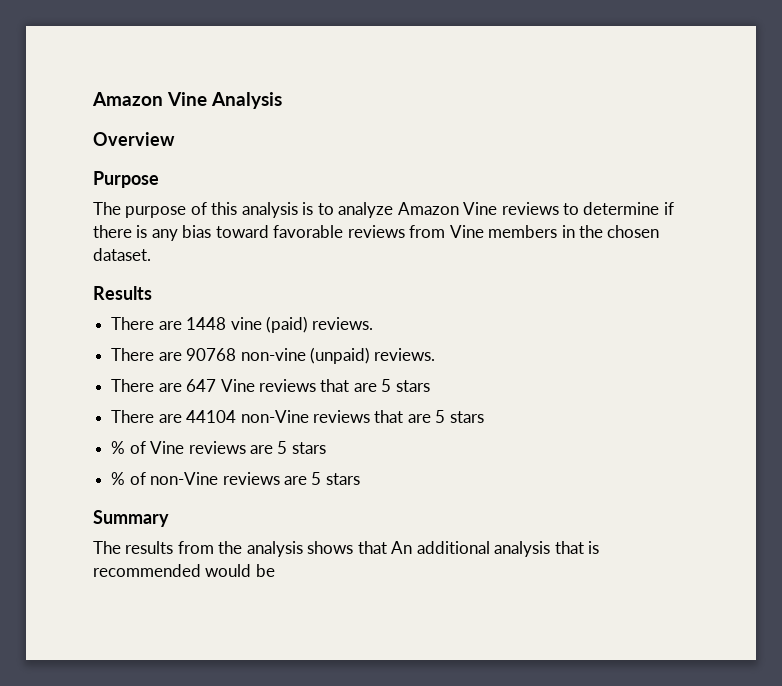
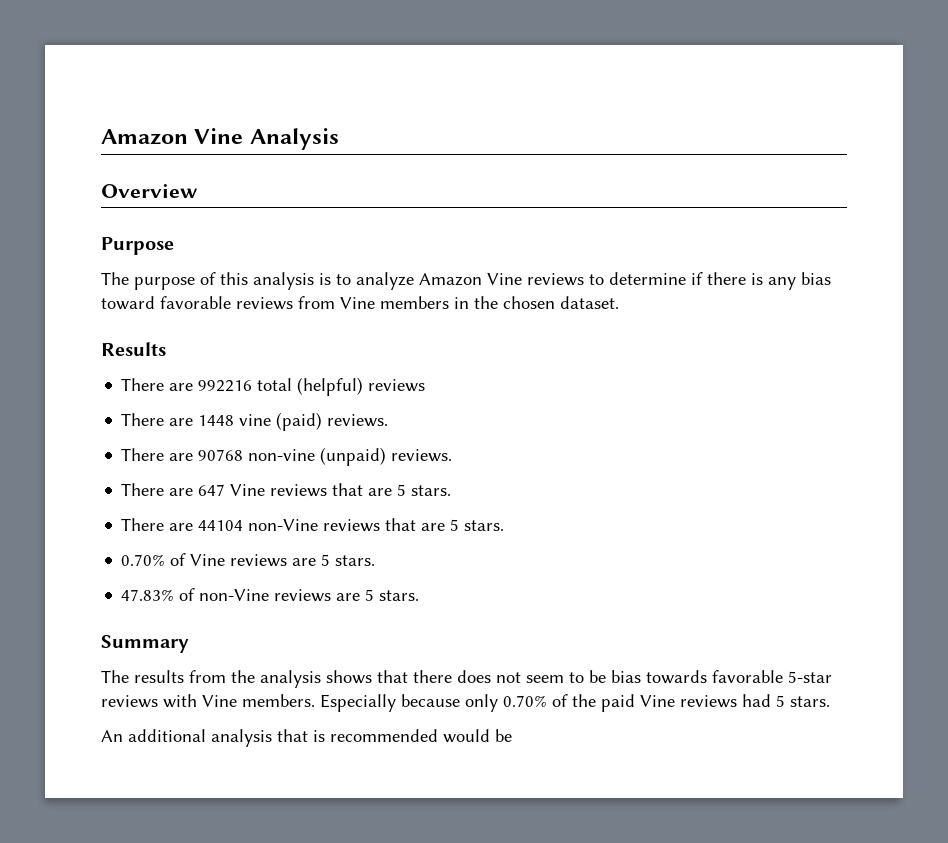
+ There are 992216 total (helpful) reviews
- There are 647 Vine reviews that are 5 stars
+ There are 647 Vine reviews that are 5 stars.
- There are 44104 non-Vine reviews that are 5 stars
- % of Vine reviews are 5 stars
- % of non-Vine reviews are 5 stars
+ There are 44104 non-Vine reviews that are 5 stars.
+ 0.70% of Vine reviews are 5 stars.
+ 47.83% of non-Vine reviews are 5 stars.
- The results from the analysis shows that An additional analysis that is recommended would be
+ The results from the analysis shows that there does not seem to be bias towards favorable 5-star reviews with Vine members. Especially because only 0.70% of the paid Vine reviews had 5 stars.
+ An additional analysis that is recommended would be

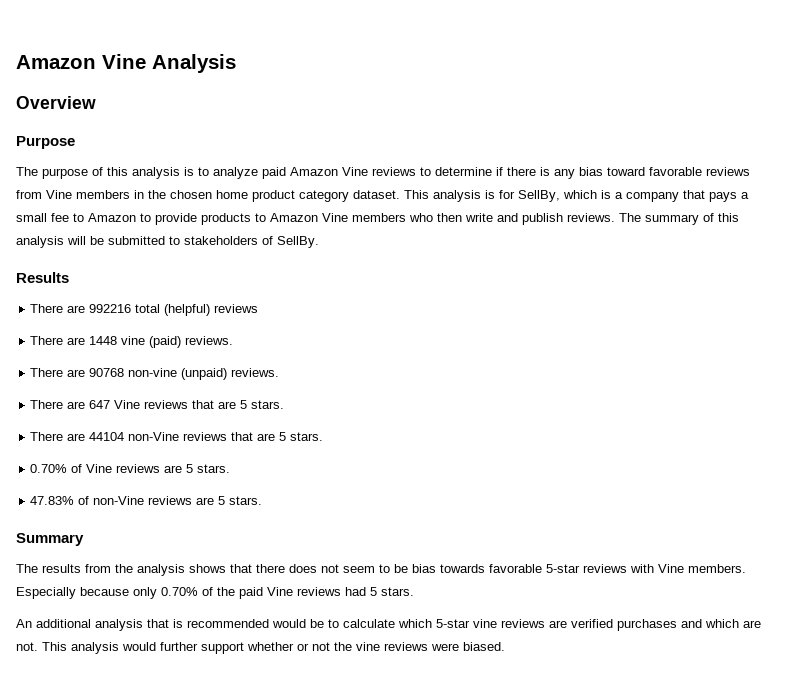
- The purpose of this analysis is to analyze Amazon Vine reviews to determine if there is any bias toward favorable reviews from Vine members in the chosen dataset.
+ The purpose of this analysis is to analyze paid Amazon Vine reviews to determine if there is any bias toward favorable reviews from Vine members in the chosen home product category dataset. This analysis is for SellBy, which is a company that pays a small fee to Amazon to provide products to Amazon Vine members who then write and publish reviews. The summary of this analysis will be submitted to stakeholders of SellBy.
- An additional analysis that is recommended would be
+ An additional analysis that is recommended would be to calculate which 5-star vine reviews are verified purchases and which are not. This analysis would further support whether or not the vine reviews were biased.

